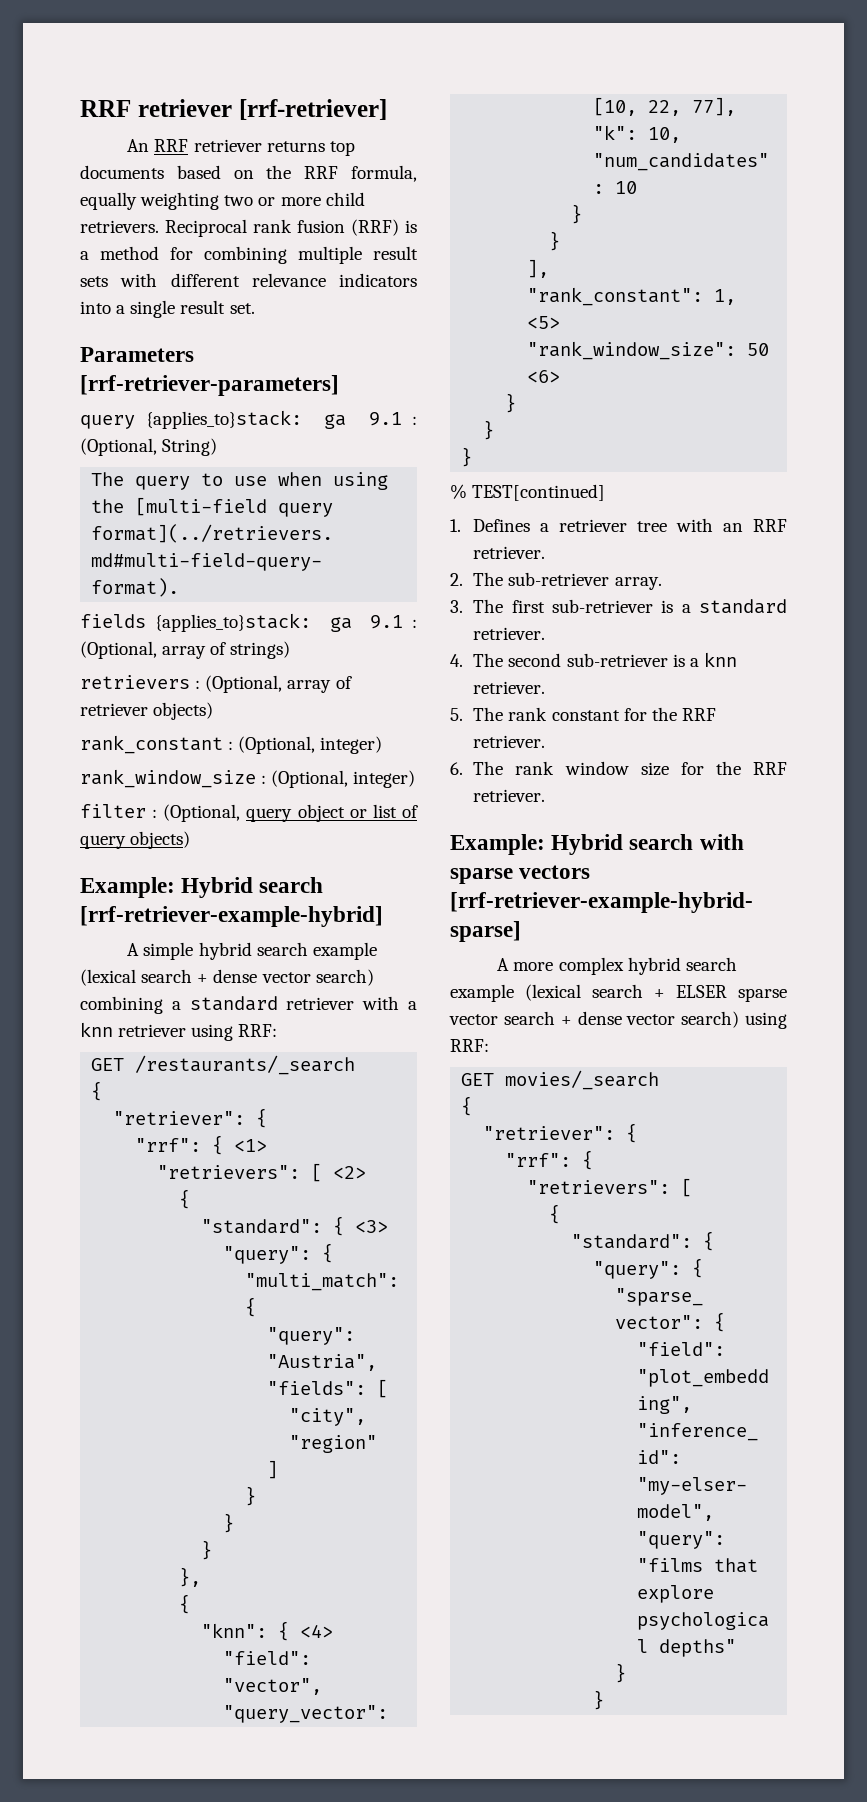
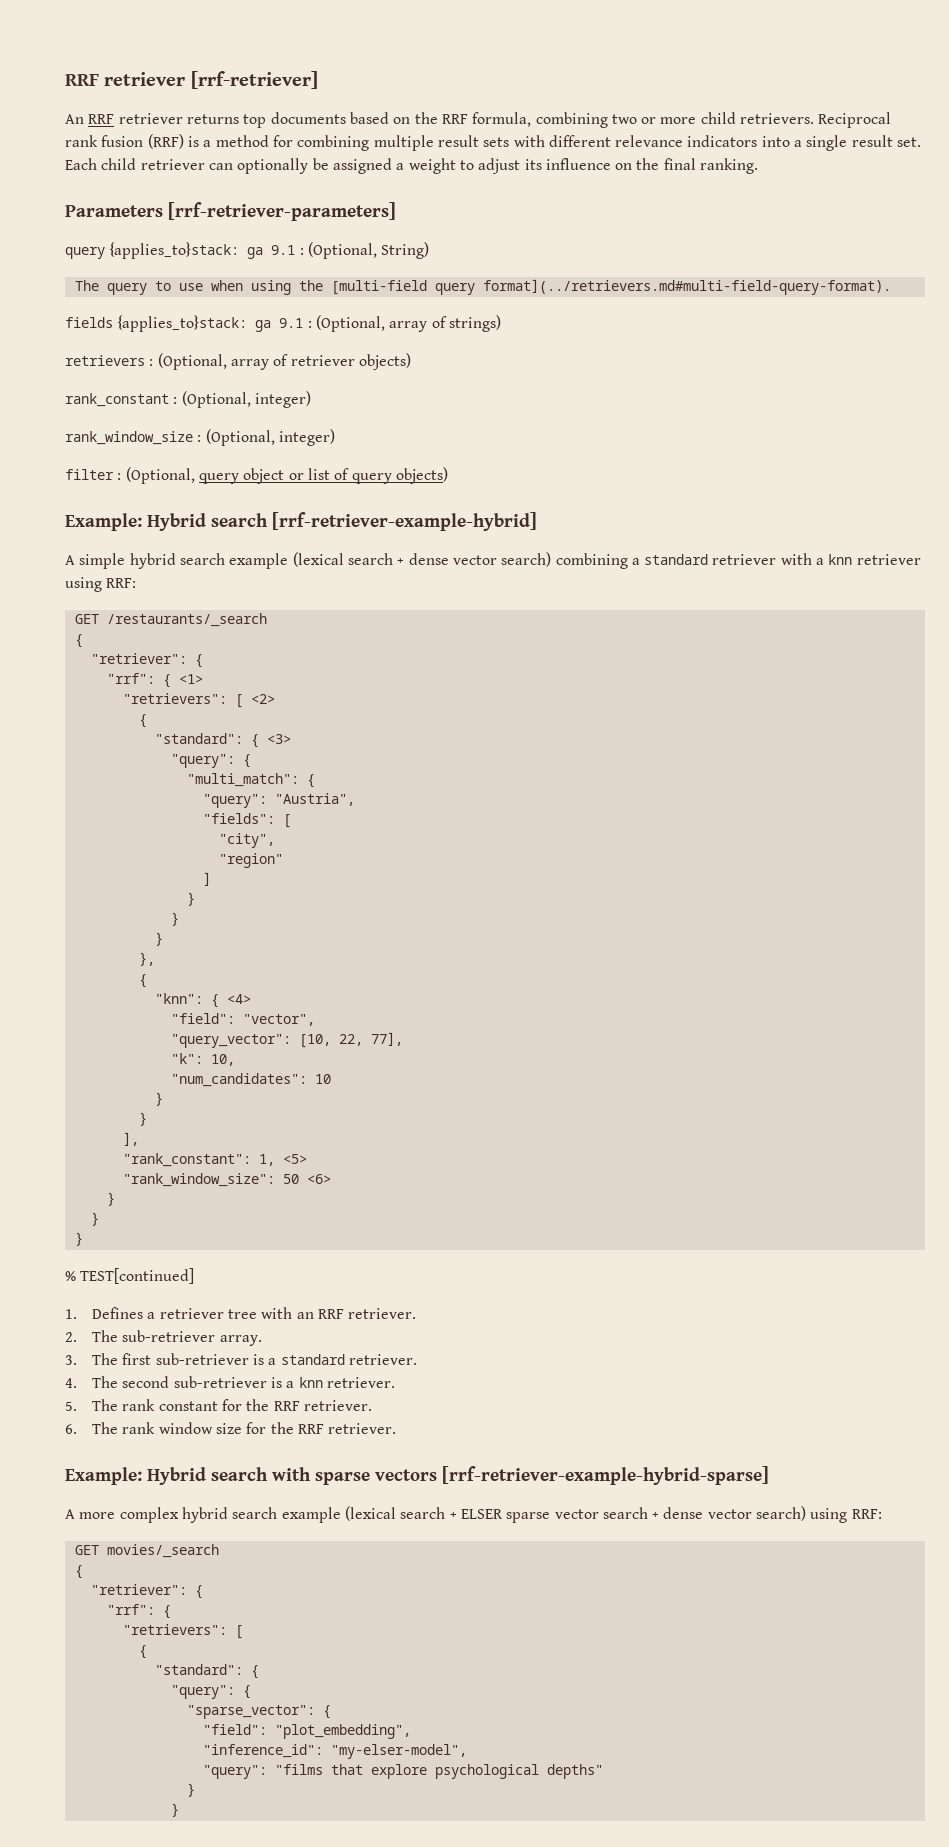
- An RRF retriever returns top documents based on the RRF formula, equally weighting two or more child retrievers.
+ An RRF retriever returns top documents based on the RRF formula, combining two or more child retrievers.
+ Each child retriever can optionally be assigned a weight to adjust its influence on the final ranking.

